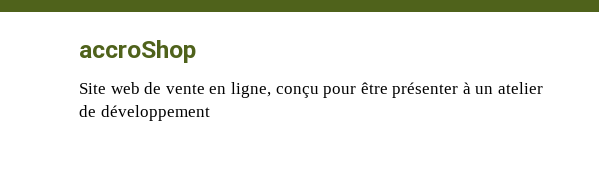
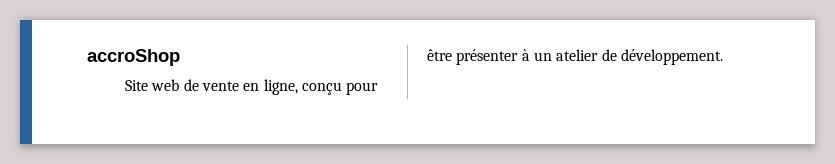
- Site web de vente en ligne, conçu pour être présenter à un atelier de développement
+ Site web de vente en ligne, conçu pour être présenter à un atelier de développement.

